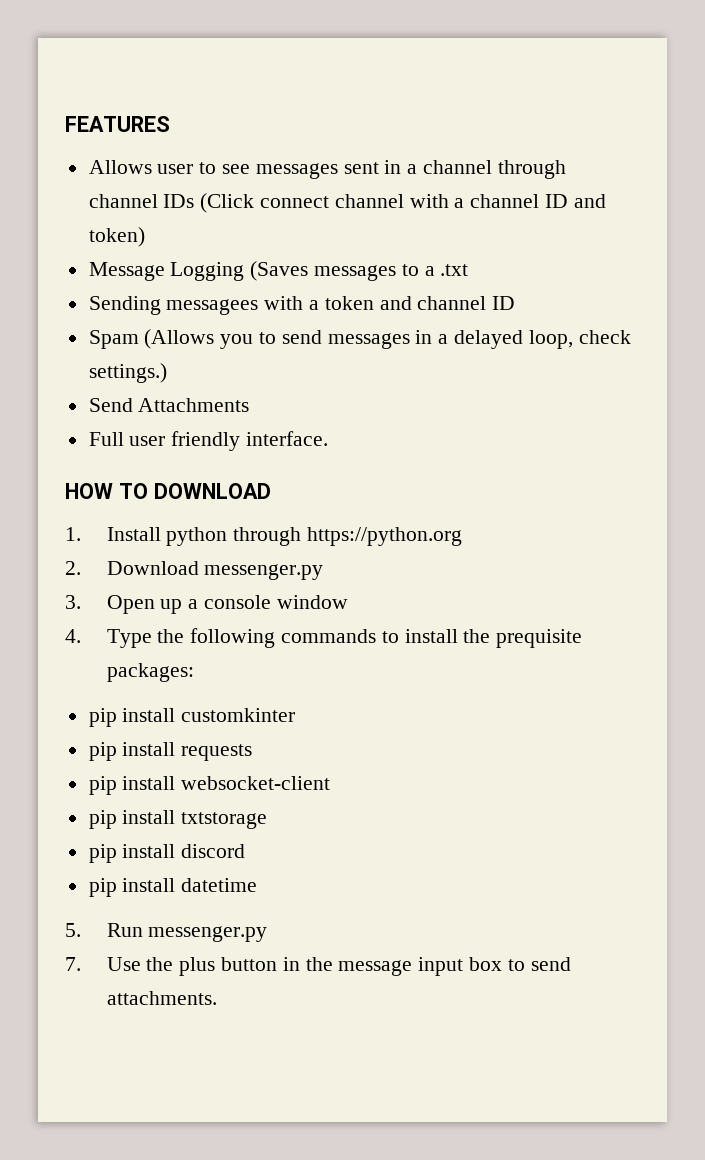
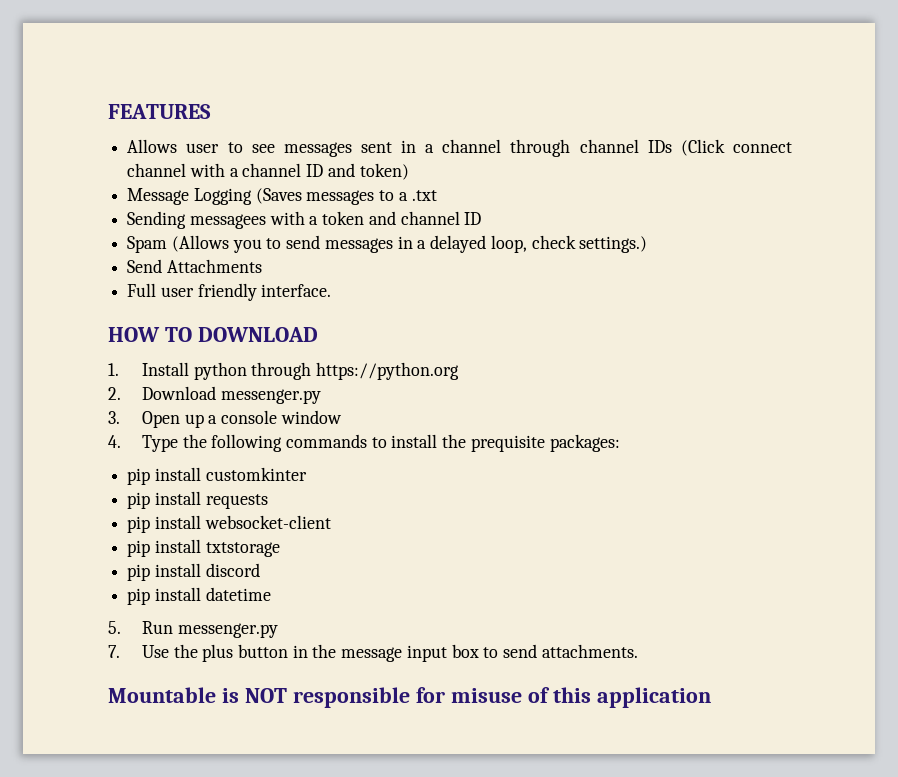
+ Mountable is NOT responsible for misuse of this application

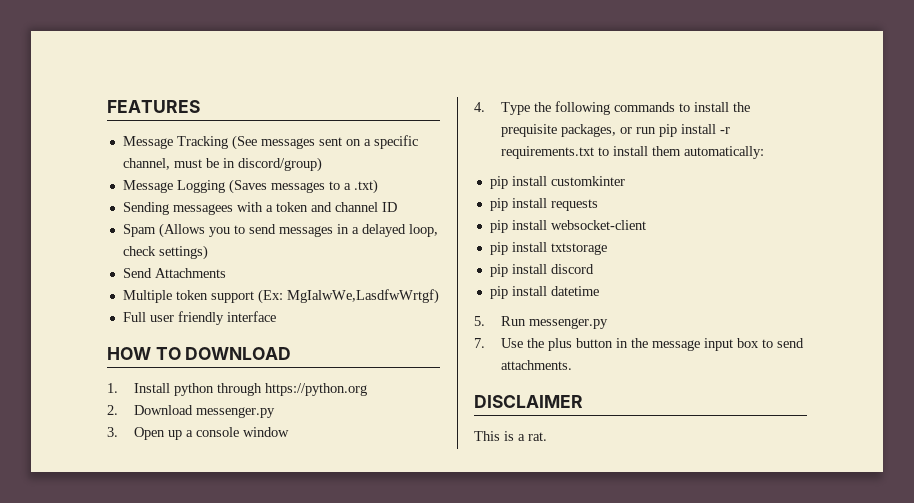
- Allows user to see messages sent in a channel through channel IDs (Click connect channel with a channel ID and token)
+ Message Tracking (See messages sent on a specific channel, must be in discord/group)
- Message Logging (Saves messages to a .txt
+ Message Logging (Saves messages to a .txt)
- Spam (Allows you to send messages in a delayed loop, check settings.)
+ Spam (Allows you to send messages in a delayed loop, check settings)
+ Multiple token support (Ex: MgIalwWe,LasdfwWrtgf)
- Full user friendly interface.
+ Full user friendly interface
- 4. Type the following commands to install the prequisite packages:
+ 4. Type the following commands to install the prequisite packages, or run pip install -r requirements.txt to install them automatically:
- Mountable is NOT responsible for misuse of this application
+ DISCLAIMER
+ This is a rat.

